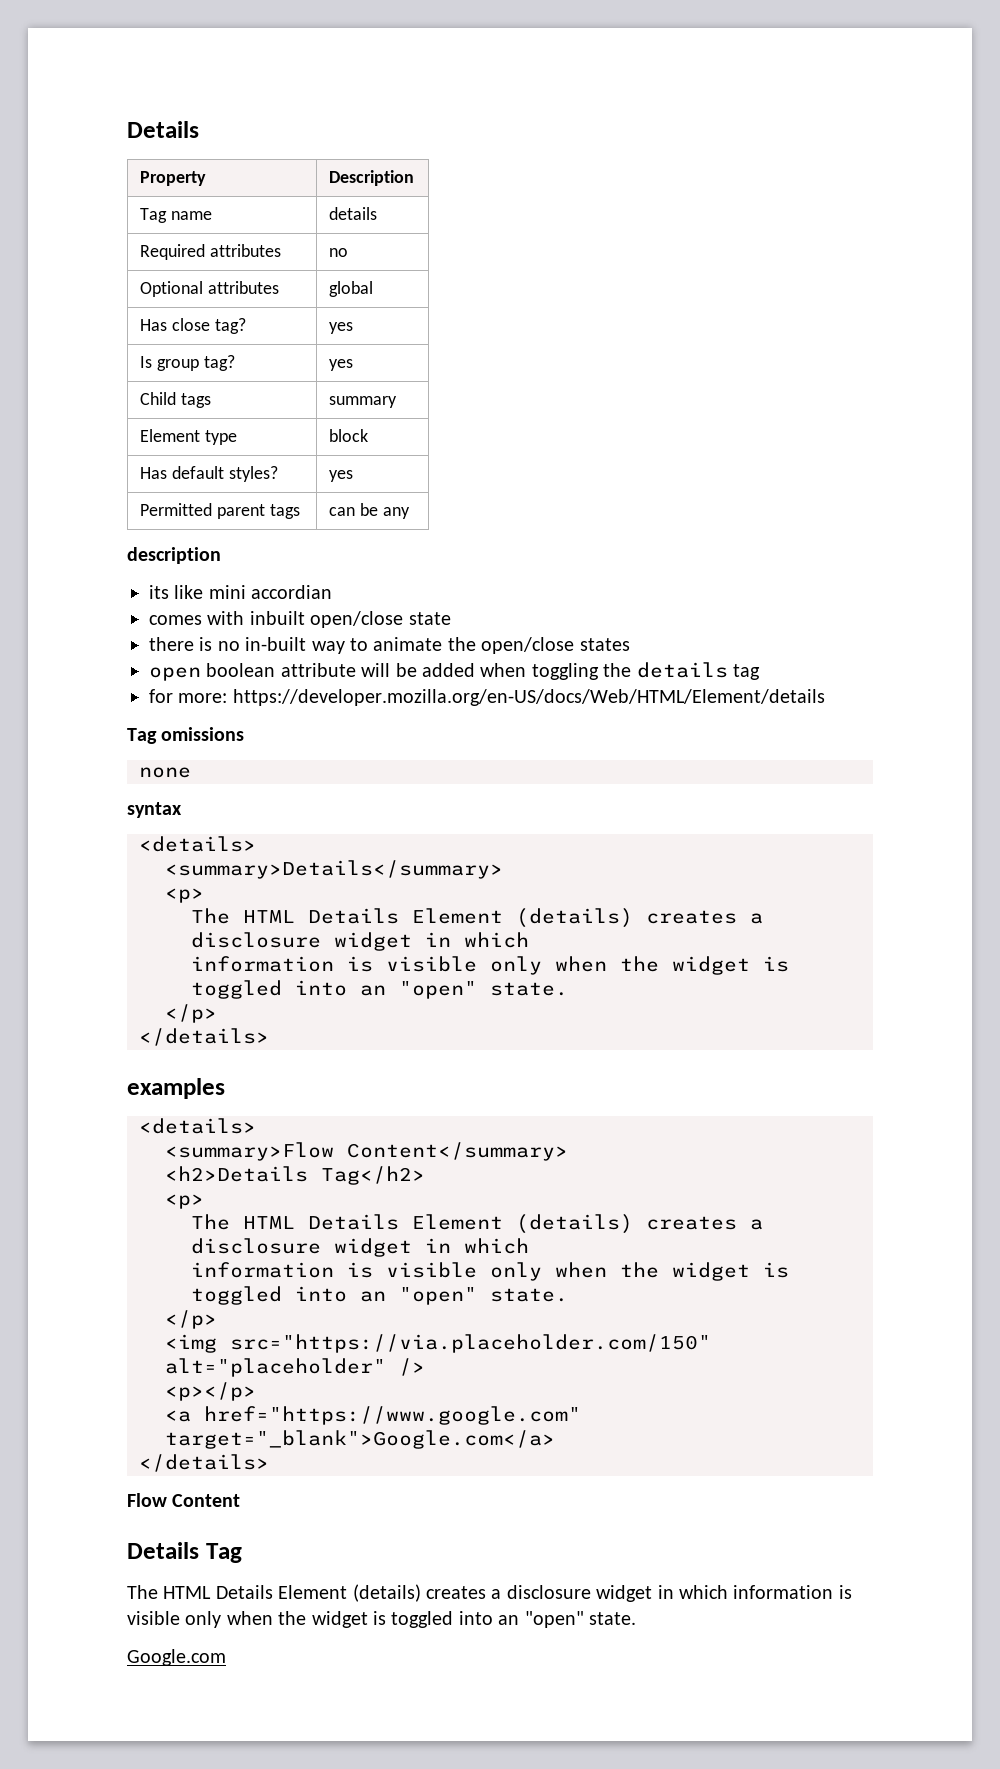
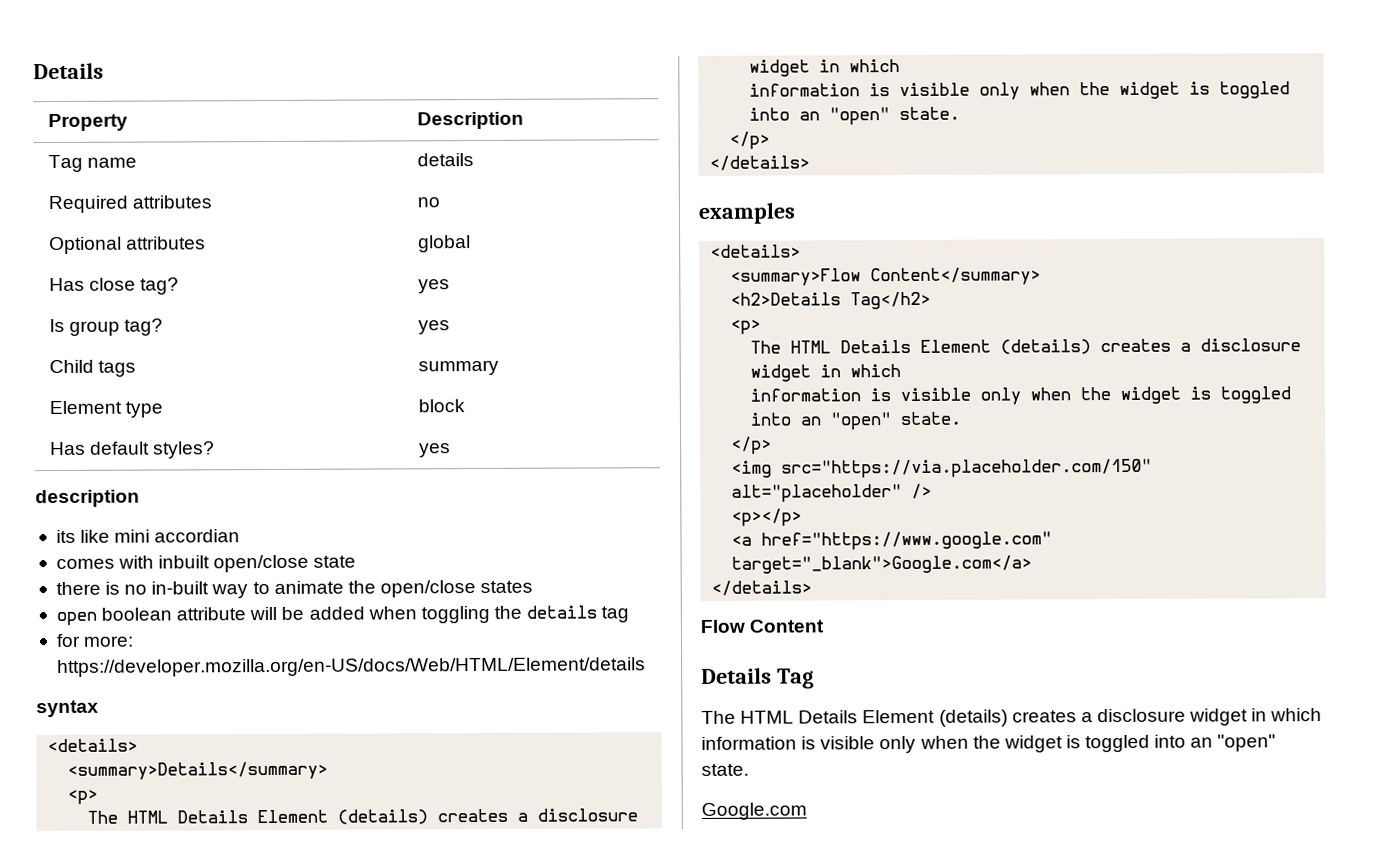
- Permitted parent tags | can be any
- Tag omissions
- none

